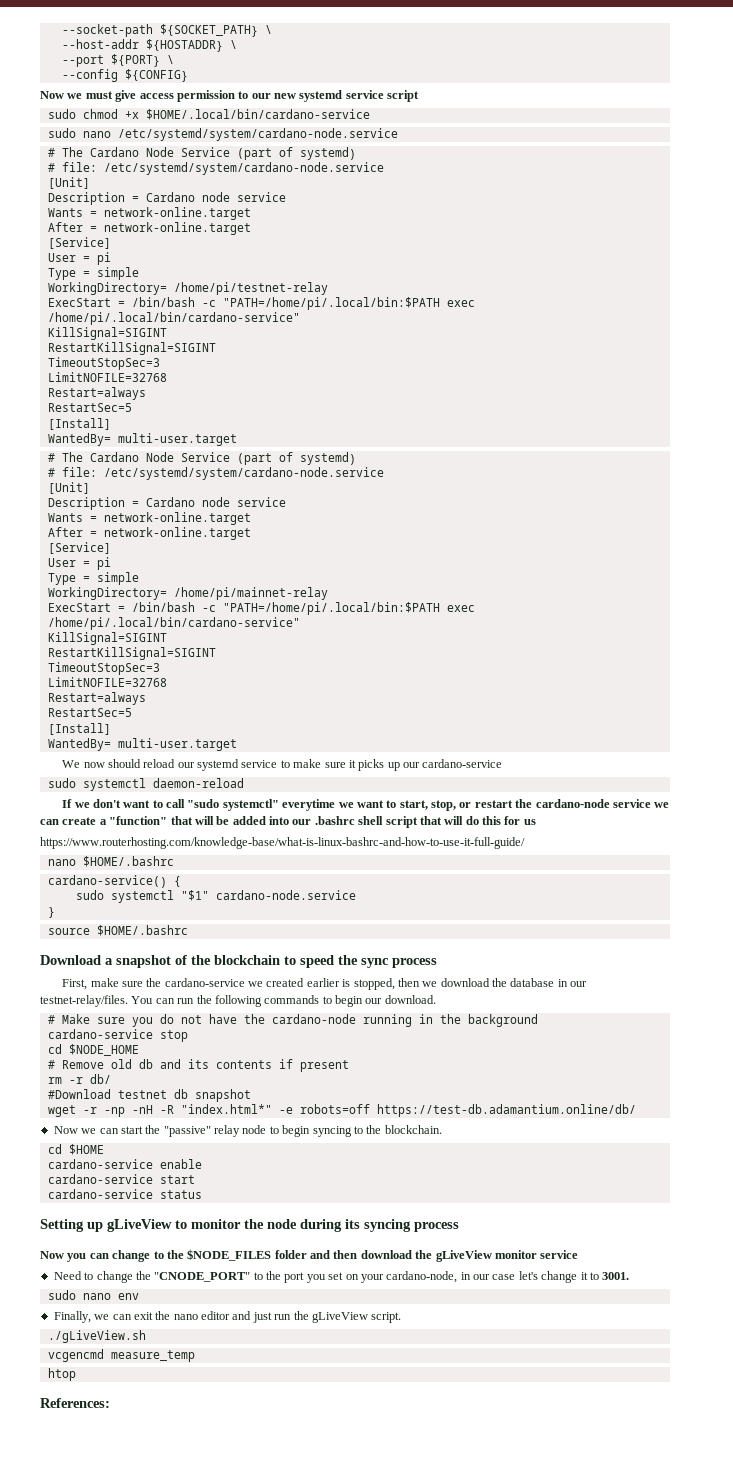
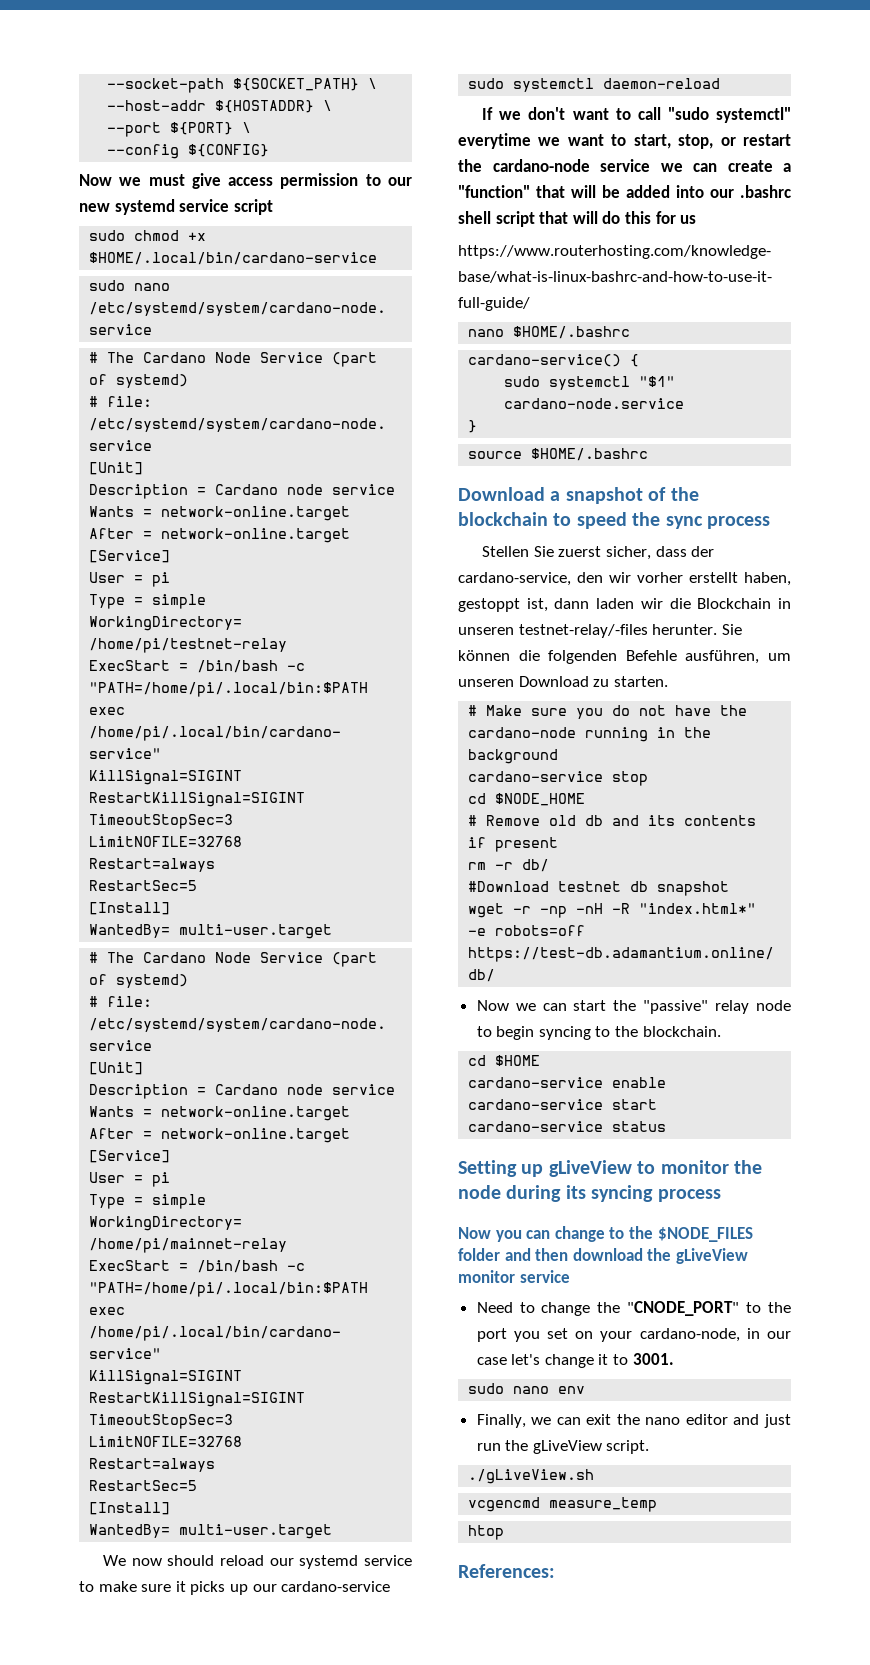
- First, make sure the cardano-service we created earlier is stopped, then we download the database in our testnet-relay/files. You can run the following commands to begin our download.
+ Stellen Sie zuerst sicher, dass der cardano-service, den wir vorher erstellt haben, gestoppt ist, dann laden wir die Blockchain in unseren testnet-relay/-files herunter. Sie können die folgenden Befehle ausführen, um unseren Download zu starten.

